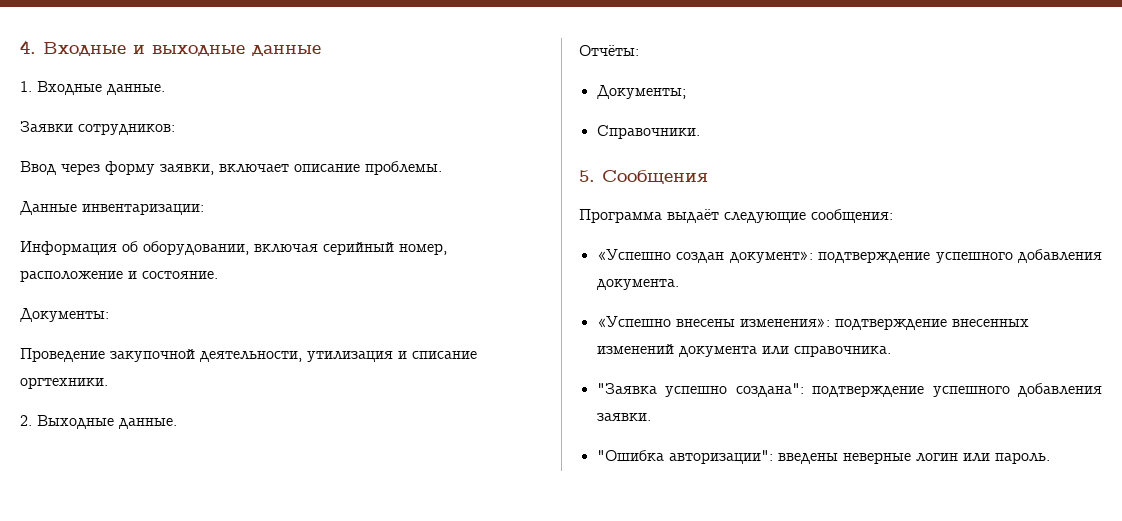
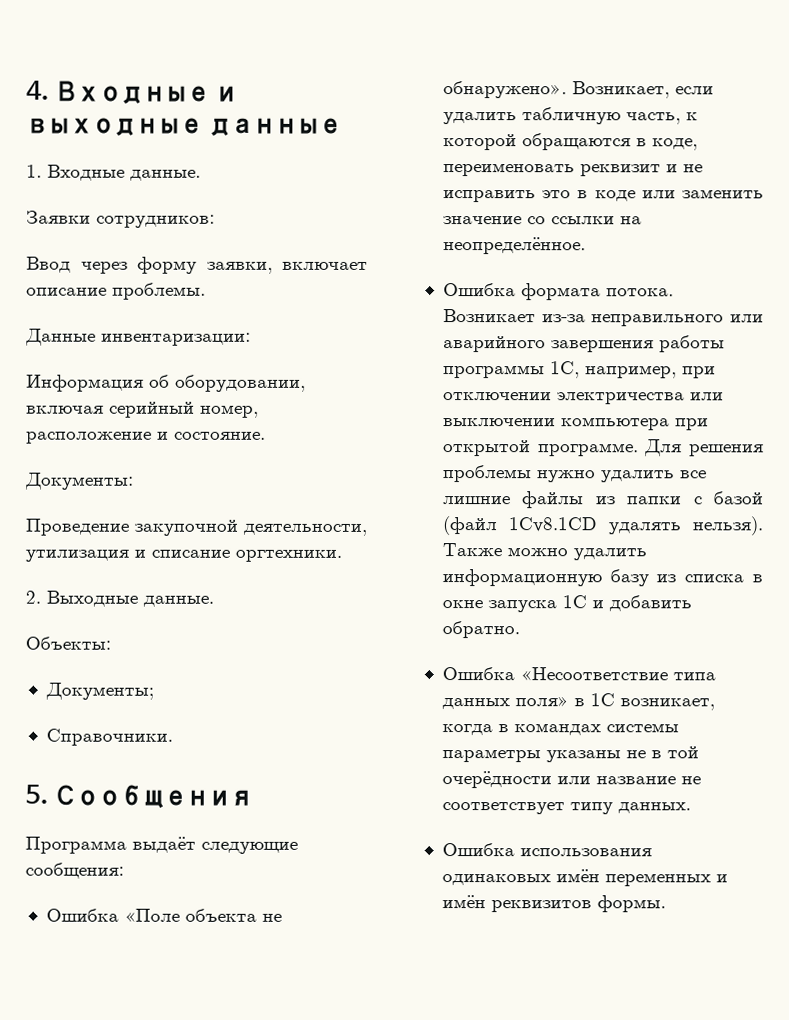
- Отчёты:
+ Объекты:
- «Успешно создан документ»: подтверждение успешного добавления документа.
- «Успешно внесены изменения»: подтверждение внесенных изменений документа или справочника.
- "Заявка успешно создана": подтверждение успешного добавления заявки.
- "Ошибка авторизации": введены неверные логин или пароль.
+ Ошибка «Поле объекта не обнаружено». Возникает, если удалить табличную часть, к которой обращаются в коде, переименовать реквизит и не исправить это в коде или заменить значение со ссылки на неопределённое.
+ Ошибка формата потока. Возникает из-за неправильного или аварийного завершения работы программы 1С, например, при отключении электричества или выключении компьютера при открытой программе. Для решения проблемы нужно удалить все лишние файлы из папки с базой (файл 1Cv8.1CD удалять нельзя). Также можно удалить информационную базу из списка в окне запуска 1С и добавить обратно.
+ Ошибка «Несоответствие типа данных поля» в 1С возникает, когда в командах системы параметры указаны не в той очерёдности или название не соответствует типу данных.
+ Ошибка использования одинаковых имён переменных и имён реквизитов формы.

